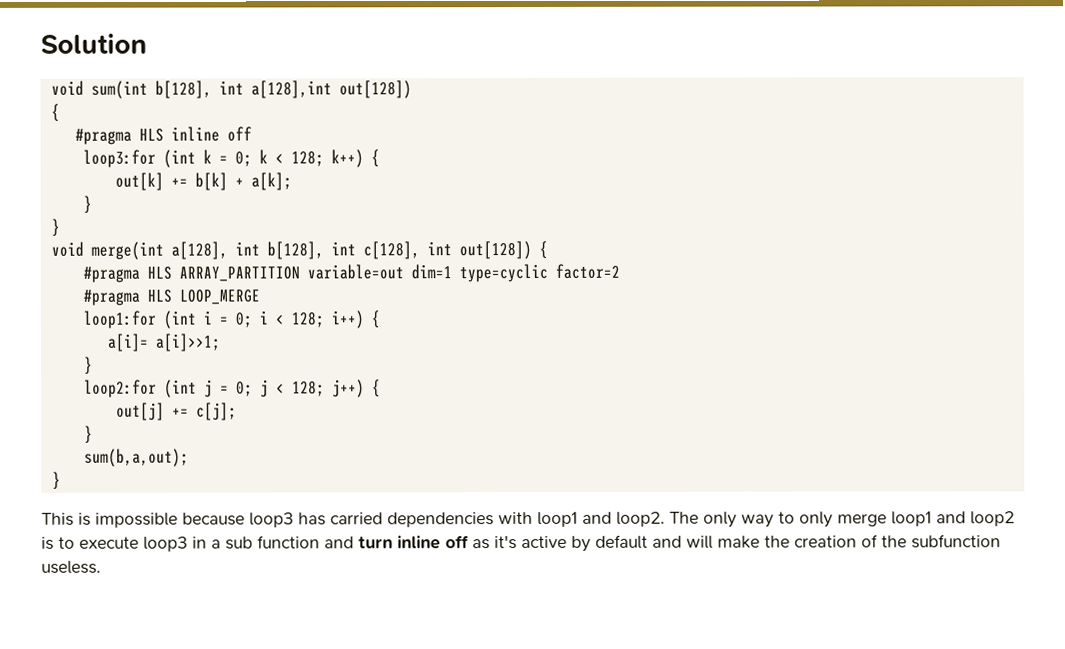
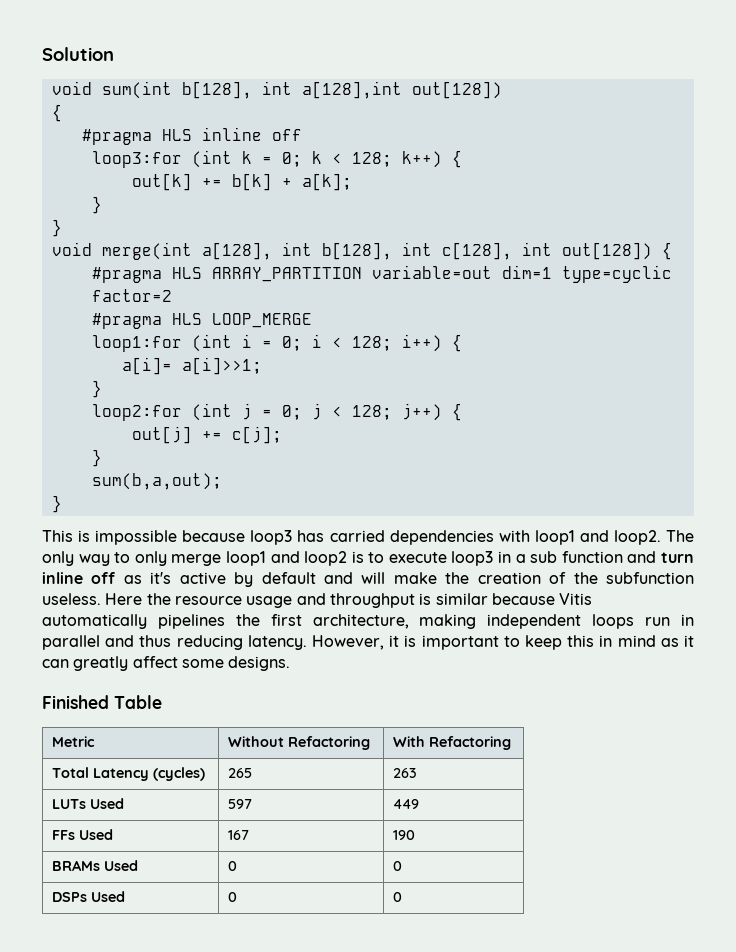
+ Here the resource usage and throughput is similar because Vitis automatically pipelines the first architecture, making independent loops run in parallel and thus reducing latency. However, it is important to keep this in mind as it can greatly affect some designs.
+ Finished Table
+ Metric | Without Refactoring | With Refactoring
+ Total Latency (cycles) | 265 | 263
+ LUTs Used | 597 | 449
+ FFs Used | 167 | 190
+ BRAMs Used | 0 | 0
+ DSPs Used | 0 | 0

